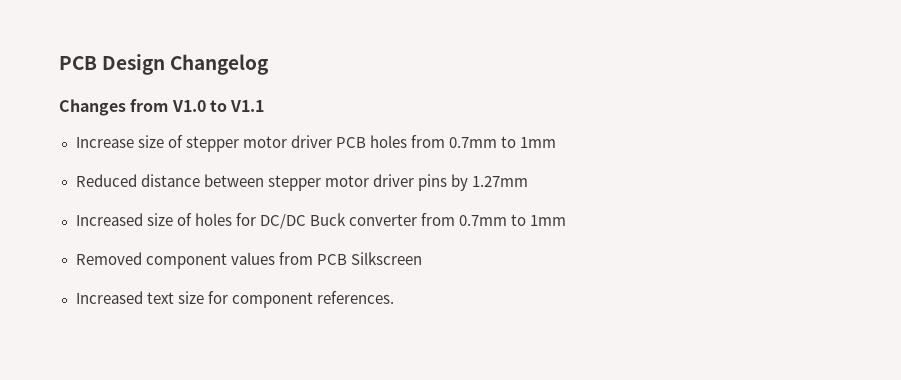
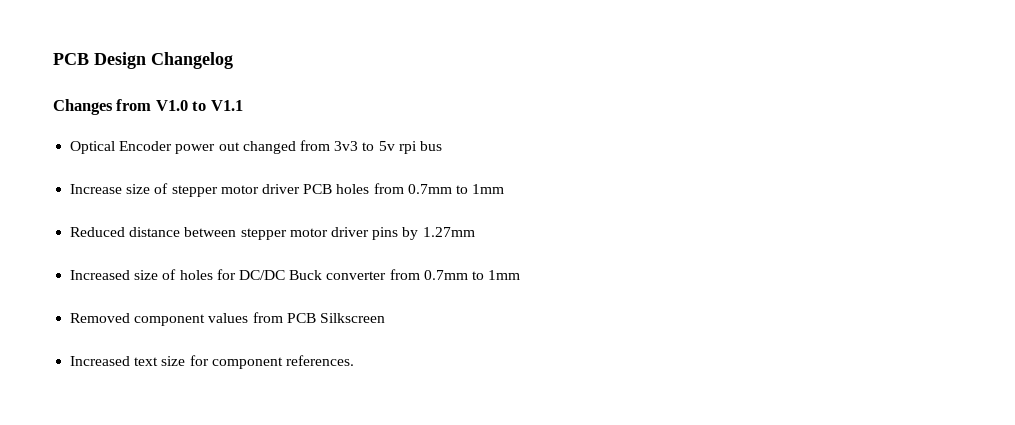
+ Optical Encoder power out changed from 3v3 to 5v rpi bus

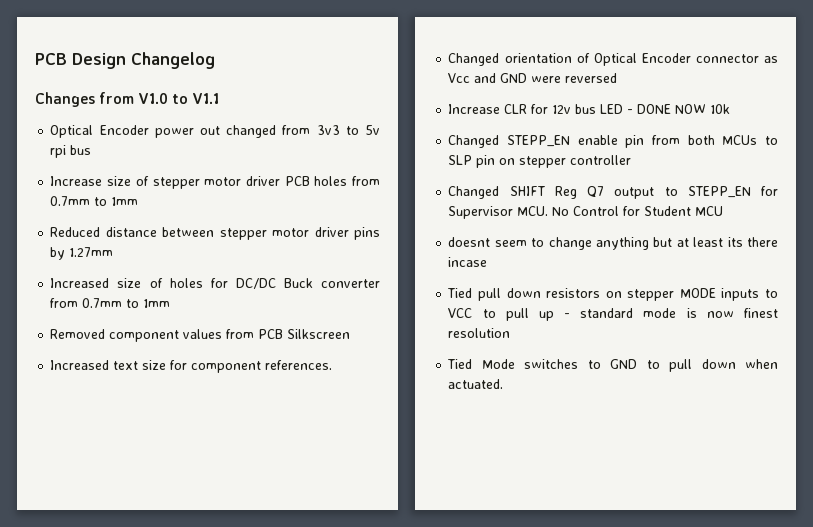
+ Changed orientation of Optical Encoder connector as Vcc and GND were reversed
+ Increase CLR for 12v bus LED - DONE NOW 10k
+ Changed STEPP_EN enable pin from both MCUs to SLP pin on stepper controller
+ Changed SHIFT Reg Q7 output to STEPP_EN for Supervisor MCU. No Control for Student MCU
+ doesnt seem to change anything but at least its there incase
+ Tied pull down resistors on stepper MODE inputs to VCC to pull up - standard mode is now finest resolution
+ Tied Mode switches to GND to pull down when actuated.

